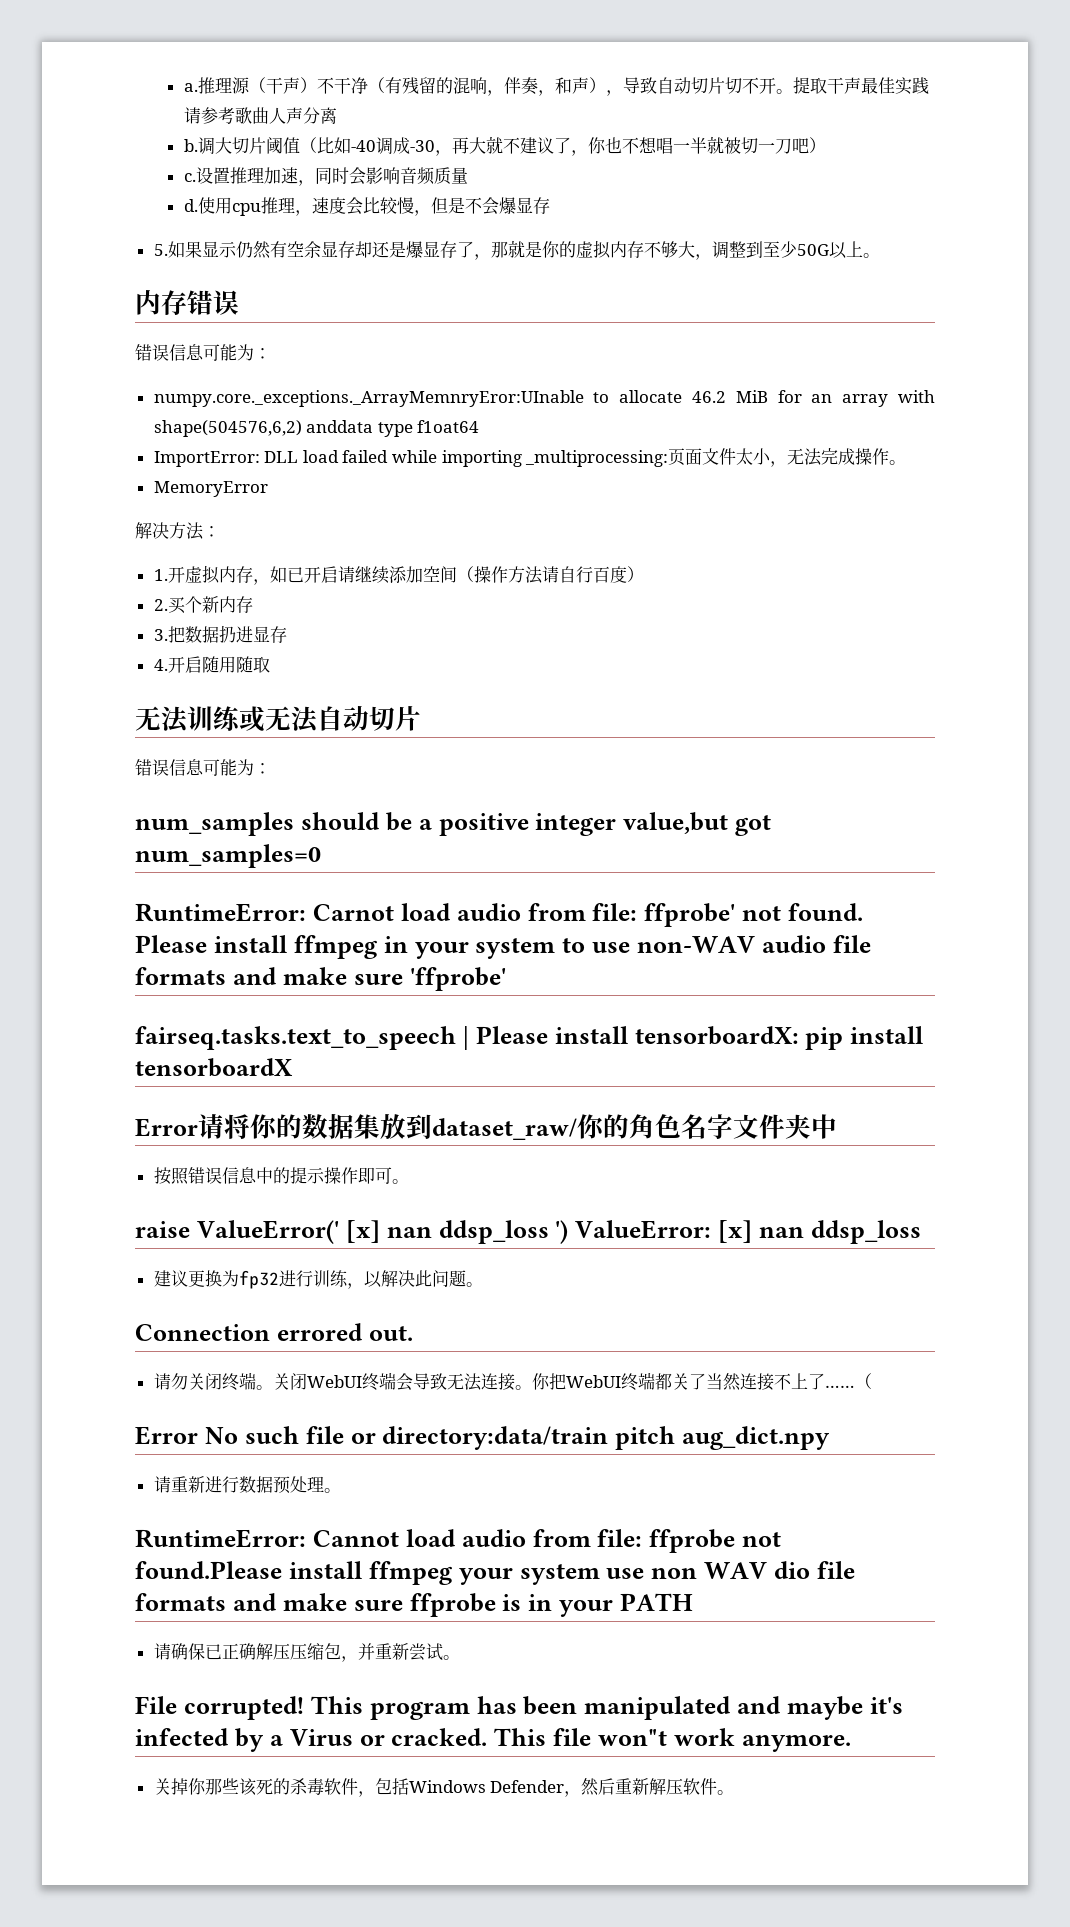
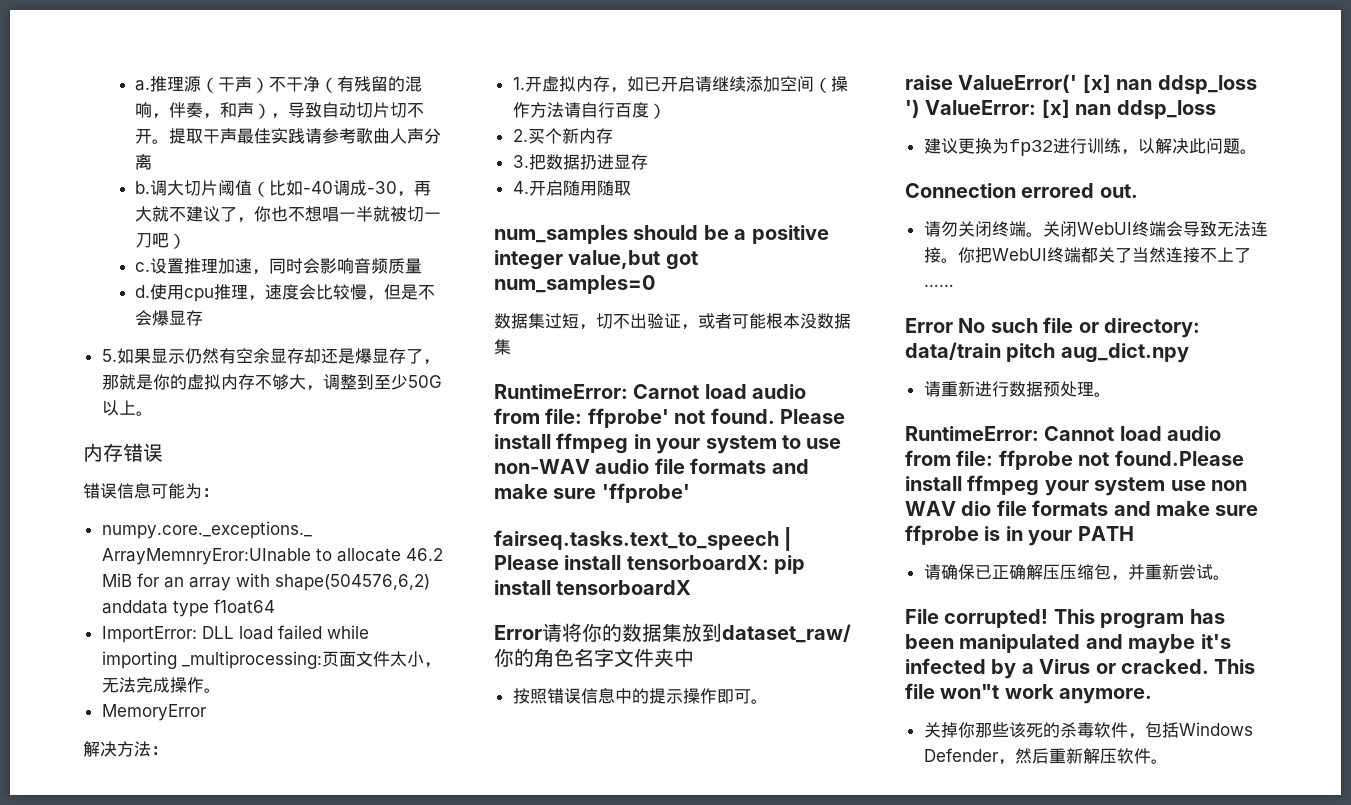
- 无法训练或无法自动切片
- 错误信息可能为：
+ 数据集过短，切不出验证，或者可能根本没数据集
- 你把WebUI终端都关了当然连接不上了……（
+ 你把WebUI终端都关了当然连接不上了……
- Error No such file or directory:data/train pitch aug_dict.npy
+ Error No such file or directory: data/train pitch aug_dict.npy

